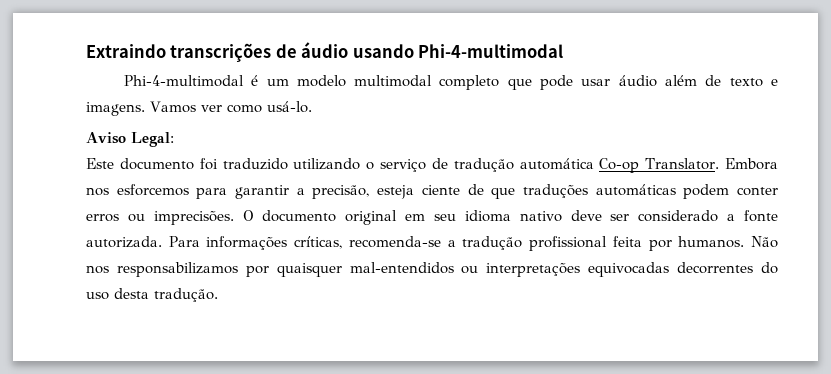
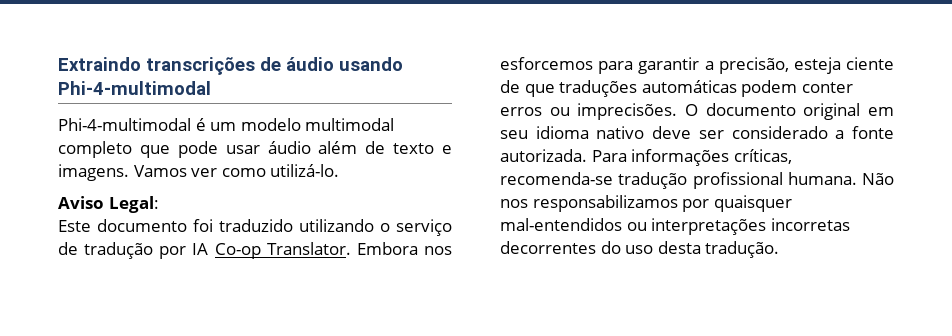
- Vamos ver como usá-lo.
+ Vamos ver como utilizá-lo.
- Este documento foi traduzido utilizando o serviço de tradução automática Co-op Translator.
+ Este documento foi traduzido utilizando o serviço de tradução por IA Co-op Translator.
- Para informações críticas, recomenda-se a tradução profissional feita por humanos.
+ Para informações críticas, recomenda-se tradução profissional humana.
- Não nos responsabilizamos por quaisquer mal-entendidos ou interpretações equivocadas decorrentes do uso desta tradução.
+ Não nos responsabilizamos por quaisquer mal-entendidos ou interpretações incorretas decorrentes do uso desta tradução.

